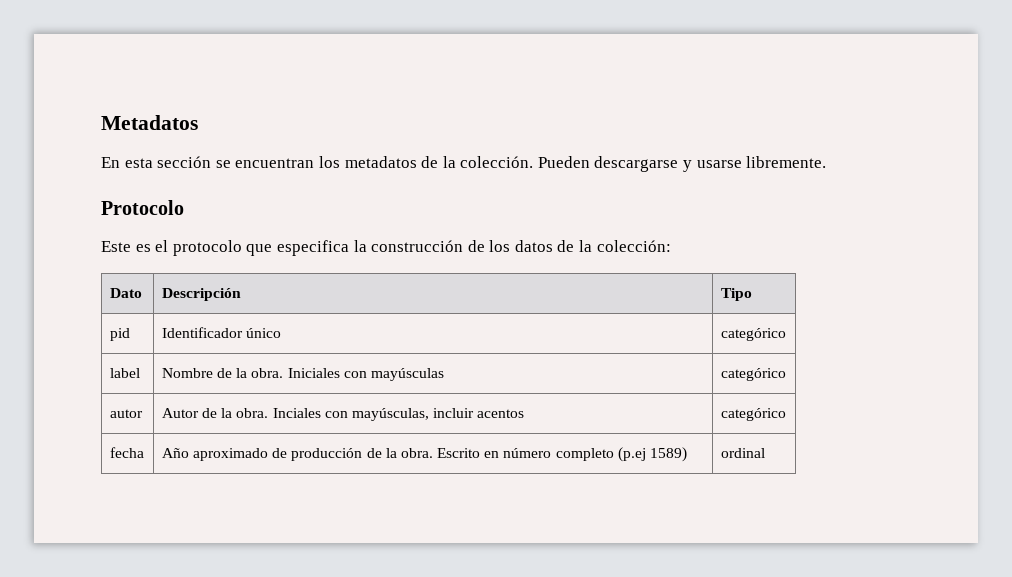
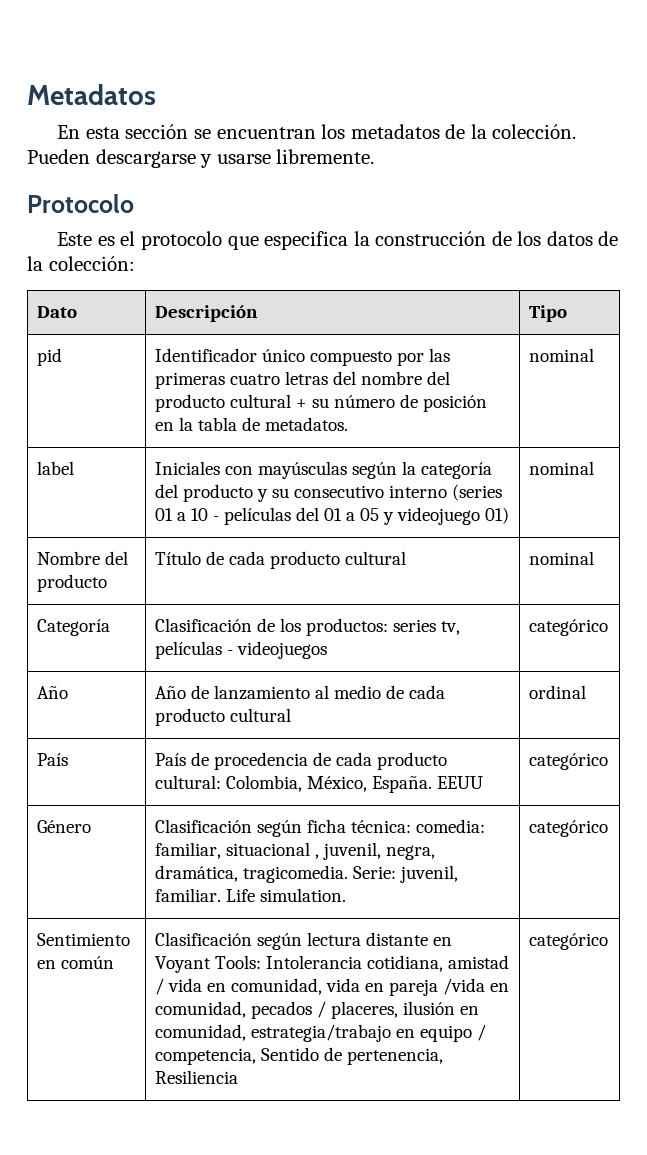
- pid | Identificador único | categórico
- label | Nombre de la obra. Iniciales con mayúsculas | categórico
- autor | Autor de la obra. Inciales con mayúsculas, incluir acentos | categórico
- fecha | Año aproximado de producción de la obra. Escrito en número completo (p.ej 1589) | ordinal
+ pid | Identificador único compuesto por las primeras cuatro letras del nombre del producto cultural + su número de posición en la tabla de metadatos. | nominal
+ label | Iniciales con mayúsculas según la categoría del producto y su consecutivo interno (series 01 a 10 - películas del 01 a 05 y videojuego 01) | nominal
+ Nombre del producto | Título de cada producto cultural | nominal
+ Categoría | Clasificación de los productos: series tv, películas - videojuegos | categórico
+ Año | Año de lanzamiento al medio de cada producto cultural | ordinal
+ País | País de procedencia de cada producto cultural: Colombia, México, España. EEUU | categórico
+ Género | Clasificación según ficha técnica: comedia: familiar, situacional , juvenil, negra, dramática, tragicomedia. Serie: juvenil, familiar. Life simulation. | categórico
+ Sentimiento en común | Clasificación según lectura distante en Voyant Tools: Intolerancia cotidiana, amistad / vida en comunidad, vida en pareja /vida en comunidad, pecados / placeres, ilusión en comunidad, estrategia/trabajo en equipo / competencia, Sentido de pertenencia, Resiliencia | categórico

